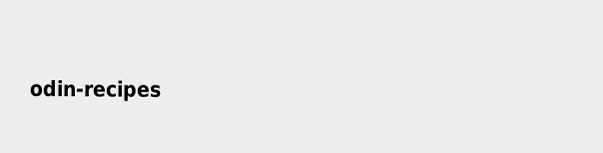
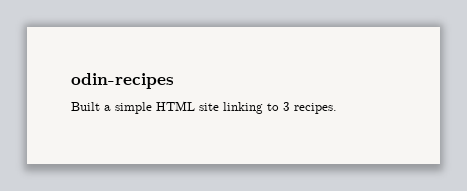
+ Built a simple HTML site linking to 3 recipes.

